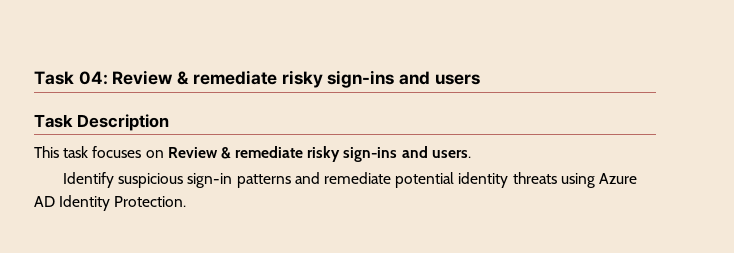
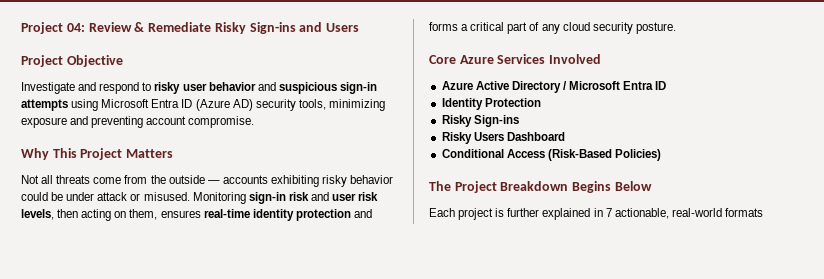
- Task 04: Review & remediate risky sign-ins and users
- Task Description
- This task focuses on Review & remediate risky sign-ins and users.
- Identify suspicious sign-in patterns and remediate potential identity threats using Azure AD Identity Protection.
+ Project 04: Review & Remediate Risky Sign-ins and Users
+ Project Objective
+ Investigate and respond to risky user behavior and suspicious sign-in attempts using Microsoft Entra ID (Azure AD) security tools, minimizing exposure and preventing account compromise.
+ Why This Project Matters
+ Not all threats come from the outside — accounts exhibiting risky behavior could be under attack or misused. Monitoring sign-in risk and user risk levels, then acting on them, ensures real-time identity protection and forms a critical part of any cloud security posture.
+ Core Azure Services Involved
+ Azure Active Directory / Microsoft Entra ID
+ Identity Protection
+ Risky Sign-ins
+ Risky Users Dashboard
+ Conditional Access (Risk-Based Policies)
+ The Project Breakdown Begins Below
+ Each project is further explained in 7 actionable, real-world formats

